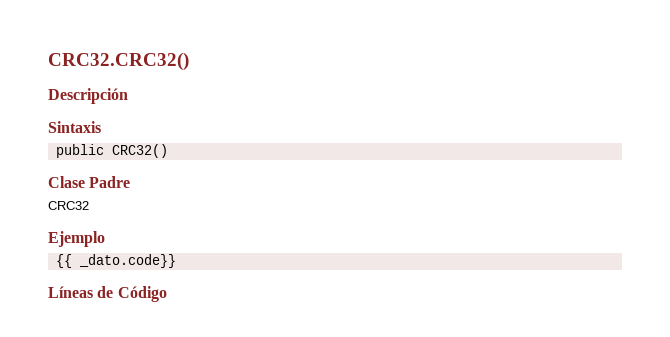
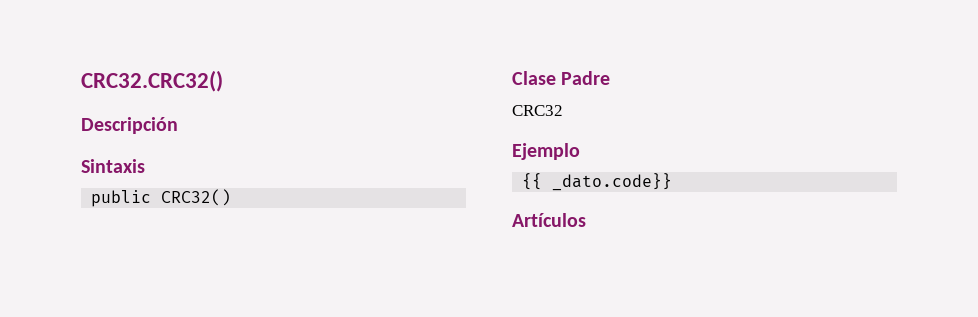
- Líneas de Código
+ Artículos

